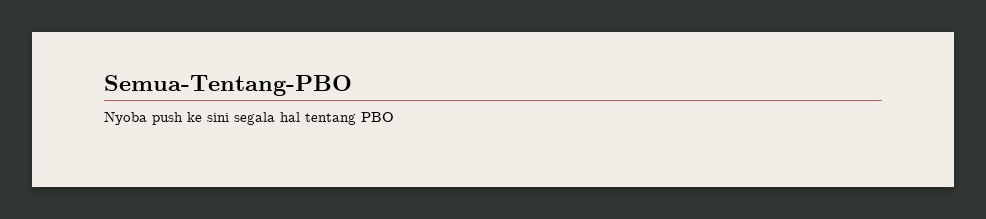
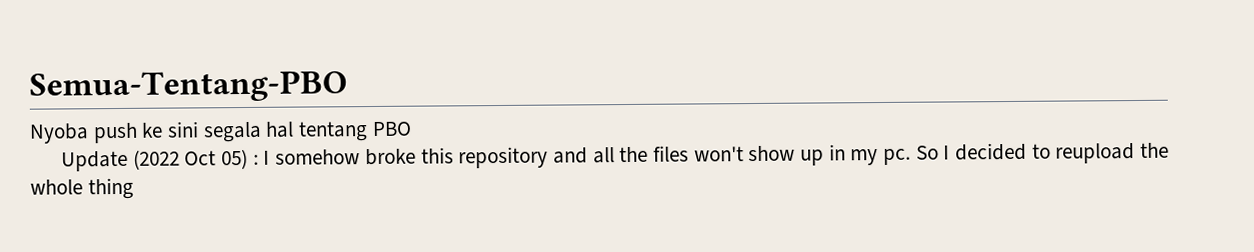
+ Update (2022 Oct 05) : I somehow broke this repository and all the files won't show up in my pc. So I decided to reupload the whole thing

